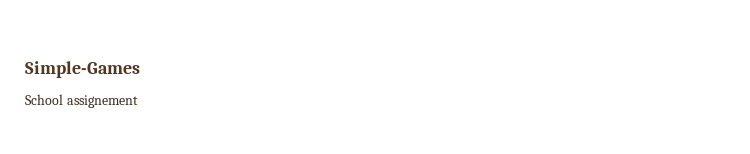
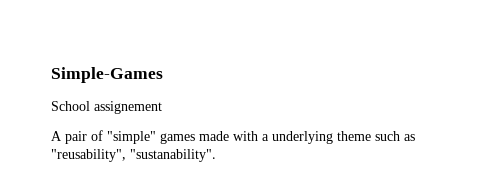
+ A pair of "simple" games made with a underlying theme such as "reusability", "sustanability".

